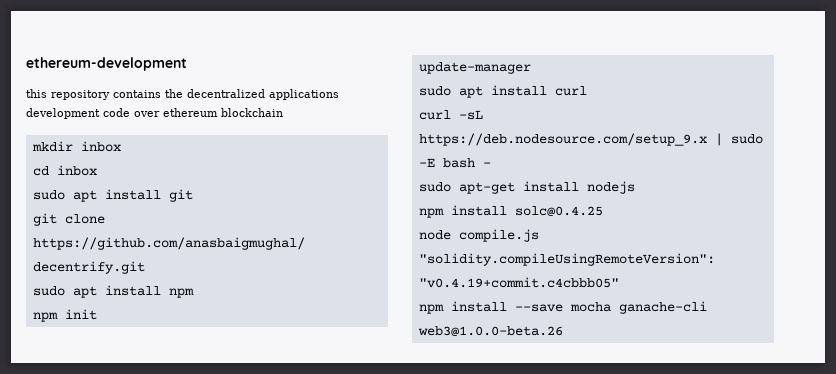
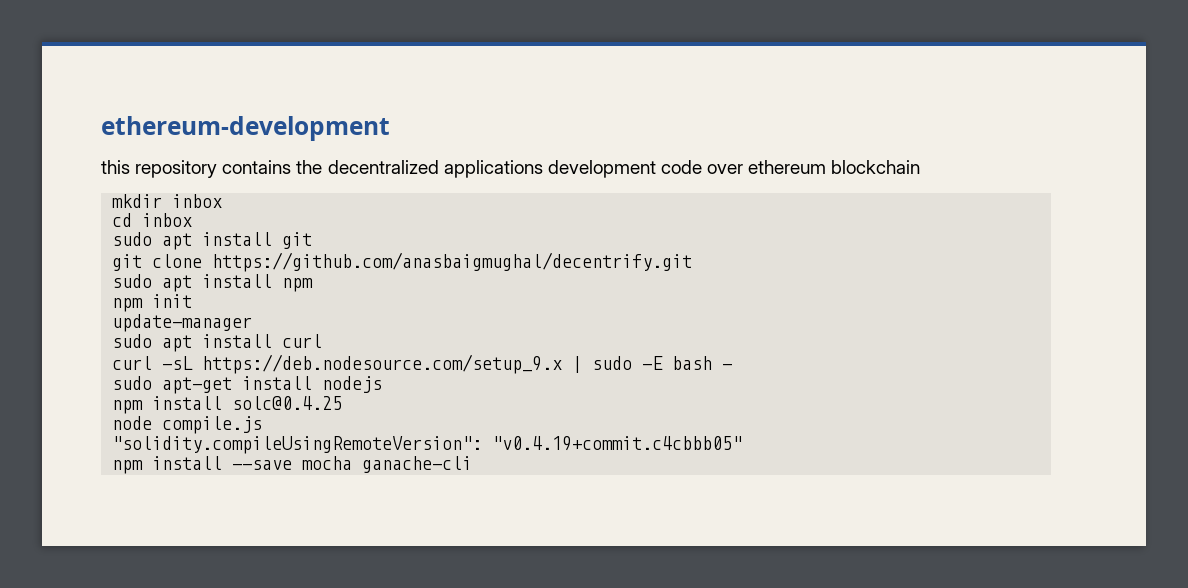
- npm install --save mocha ganache-cli web3@1.0.0-beta.26
+ npm install --save mocha ganache-cli

